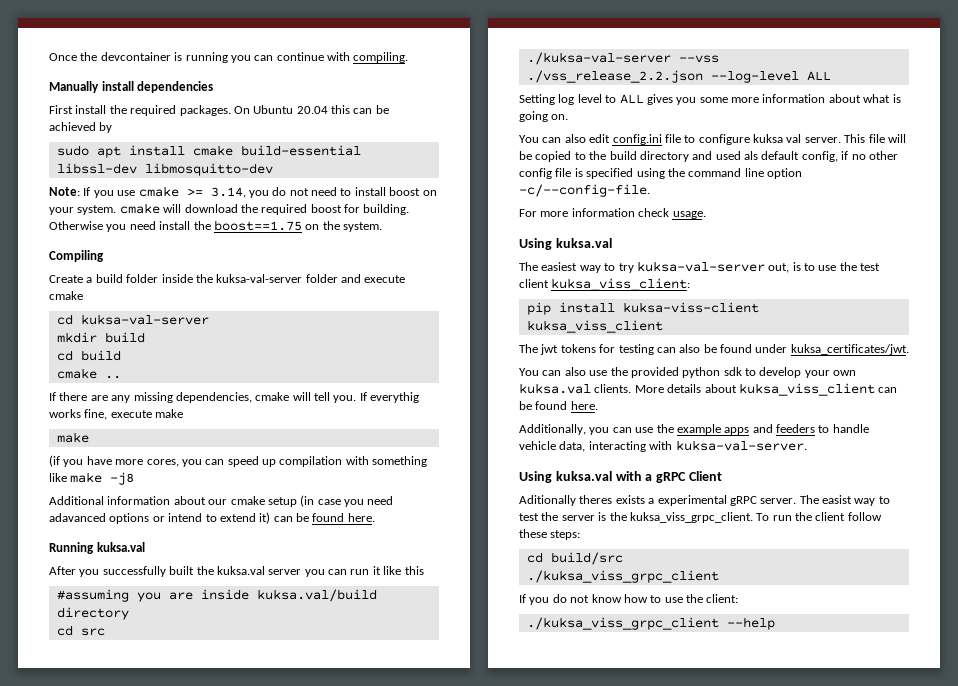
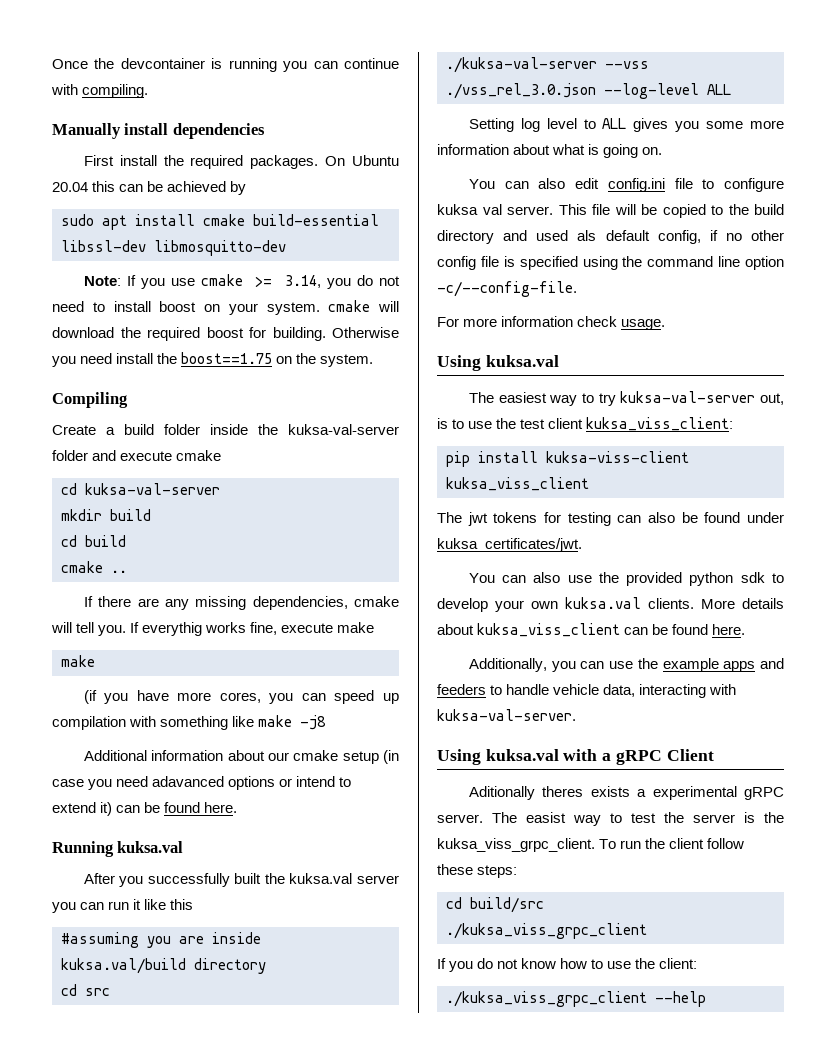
- ./kuksa-val-server --vss ./vss_release_2.2.json --log-level ALL
+ ./kuksa-val-server --vss ./vss_rel_3.0.json --log-level ALL

